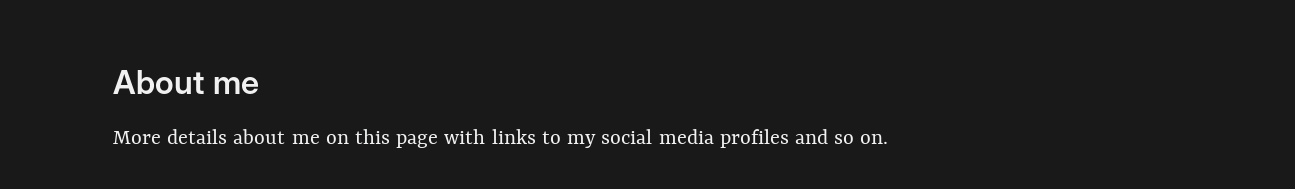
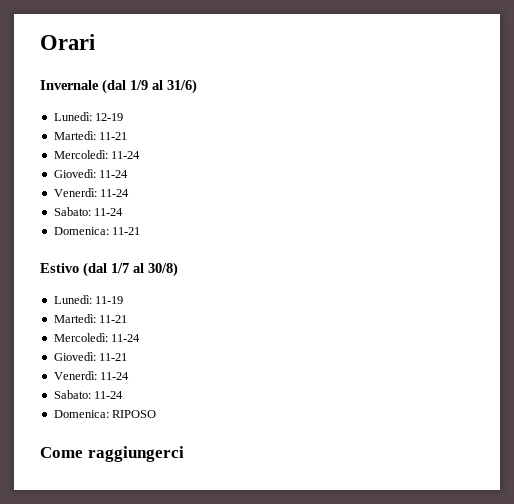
- About me
- More details about me on this page with links to my social media profiles and so on.
+ Orari
+ Invernale (dal 1/9 al 31/6)
+ Lunedì: 12-19
+ Martedì: 11-21
+ Mercoledì: 11-24
+ Giovedì: 11-24
+ Venerdì: 11-24
+ Sabato: 11-24
+ Domenica: 11-21
+ Estivo (dal 1/7 al 30/8)
+ Lunedì: 11-19
+ Martedì: 11-21
+ Mercoledì: 11-24
+ Giovedì: 11-21
+ Venerdì: 11-24
+ Sabato: 11-24
+ Domenica: RIPOSO
+ Come raggiungerci

